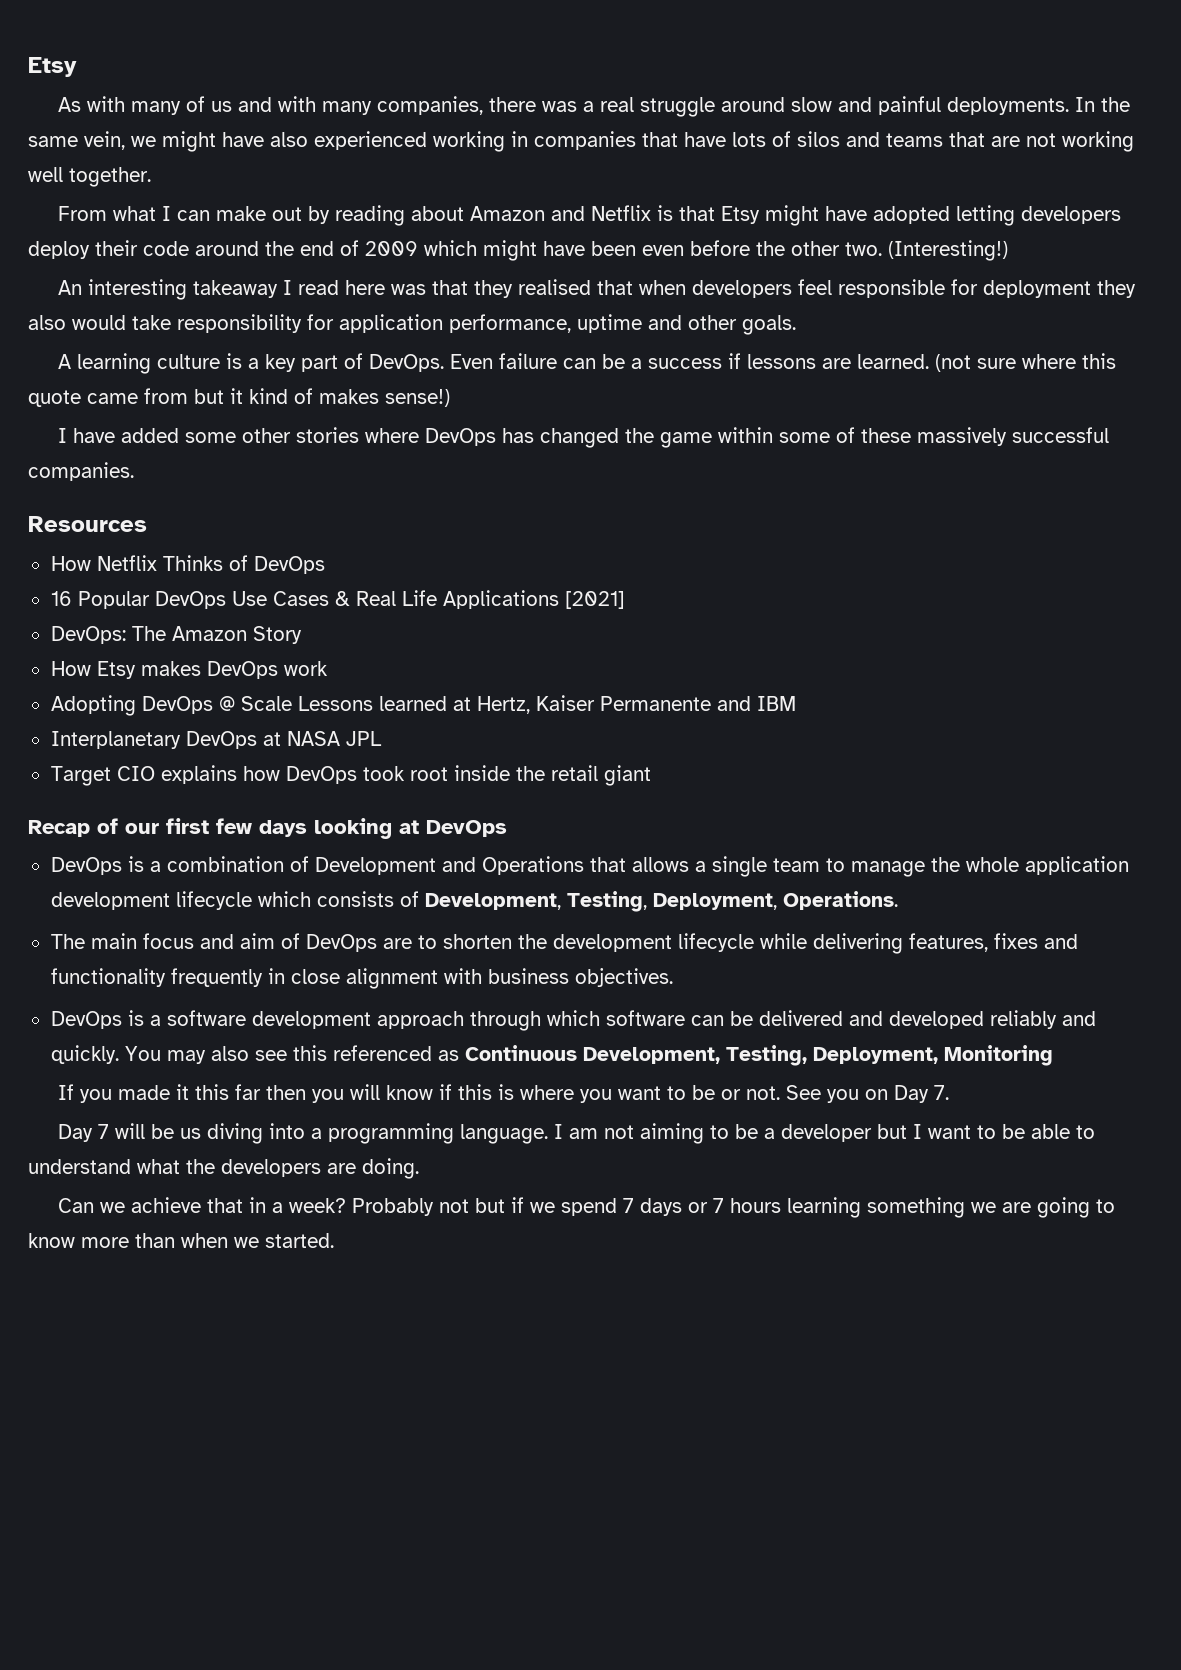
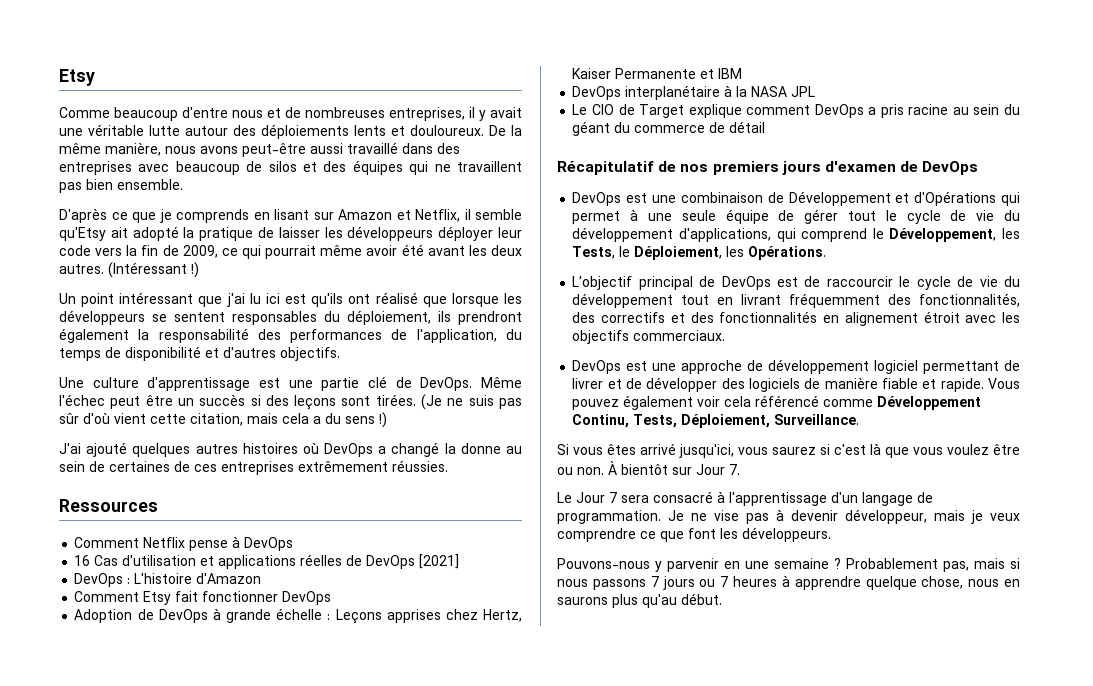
- As with many of us and with many companies, there was a real struggle around slow and painful deployments. In the same vein, we might have also experienced working in companies that have lots of silos and teams that are not working well together.
- From what I can make out by reading about Amazon and Netflix is that Etsy might have adopted letting developers deploy their code around the end of 2009 which might have been even before the other two. (Interesting!)
- An interesting takeaway I read here was that they realised that when developers feel responsible for deployment they also would take responsibility for application performance, uptime and other goals.
- A learning culture is a key part of DevOps. Even failure can be a success if lessons are learned. (not sure where this quote came from but it kind of makes sense!)
- I have added some other stories where DevOps has changed the game within some of these massively successful companies.
- Resources
- How Netflix Thinks of DevOps
- 16 Popular DevOps Use Cases & Real Life Applications [2021]
- DevOps: The Amazon Story
- How Etsy makes DevOps work
- Adopting DevOps @ Scale Lessons learned at Hertz, Kaiser Permanente and IBM
+ Comme beaucoup d'entre nous et de nombreuses entreprises, il y avait une véritable lutte autour des déploiements lents et douloureux. De la même manière, nous avons peut-être aussi travaillé dans des entreprises avec beaucoup de silos et des équipes qui ne travaillent pas bien ensemble.
+ D'après ce que je comprends en lisant sur Amazon et Netflix, il semble qu'Etsy ait adopté la pratique de laisser les développeurs déployer leur code vers la fin de 2009, ce qui pourrait même avoir été avant les deux autres. (Intéressant !)
+ Un point intéressant que j'ai lu ici est qu'ils ont réalisé que lorsque les développeurs se sentent responsables du déploiement, ils prendront également la responsabilité des performances de l'application, du temps de disponibilité et d'autres objectifs.
+ Une culture d'apprentissage est une partie clé de DevOps. Même l'échec peut être un succès si des leçons sont tirées. (Je ne suis pas sûr d'où vient cette citation, mais cela a du sens !)
+ J'ai ajouté quelques autres histoires où DevOps a changé la donne au sein de certaines de ces entreprises extrêmement réussies.
+ Ressources
+ Comment Netflix pense à DevOps
+ 16 Cas d'utilisation et applications réelles de DevOps [2021]
+ DevOps : L'histoire d'Amazon
+ Comment Etsy fait fonctionner DevOps
+ Adoption de DevOps à grande échelle : Leçons apprises chez Hertz, Kaiser Permanente et IBM
- Interplanetary DevOps at NASA JPL
- Target CIO explains how DevOps took root inside the retail giant
- Recap of our first few days looking at DevOps
- DevOps is a combination of Development and Operations that allows a single team to manage the whole application development lifecycle which consists of Development, Testing, Deployment, Operations.
- The main focus and aim of DevOps are to shorten the development lifecycle while delivering features, fixes and functionality frequently in close alignment with business objectives.
- DevOps is a software development approach through which software can be delivered and developed reliably and quickly. You may also see this referenced as Continuous Development, Testing, Deployment, Monitoring
- If you made it this far then you will know if this is where you want to be or not. See you on Day 7.
- Day 7 will be us diving into a programming language. I am not aiming to be a developer but I want to be able to understand what the developers are doing.
- Can we achieve that in a week? Probably not but if we spend 7 days or 7 hours learning something we are going to know more than when we started.
+ DevOps interplanétaire à la NASA JPL
+ Le CIO de Target explique comment DevOps a pris racine au sein du géant du commerce de détail
+ Récapitulatif de nos premiers jours d'examen de DevOps
+ DevOps est une combinaison de Développement et d'Opérations qui permet à une seule équipe de gérer tout le cycle de vie du développement d'applications, qui comprend le Développement, les Tests, le Déploiement, les Opérations.
+ L'objectif principal de DevOps est de raccourcir le cycle de vie du développement tout en livrant fréquemment des fonctionnalités, des correctifs et des fonctionnalités en alignement étroit avec les objectifs commerciaux.
+ DevOps est une approche de développement logiciel permettant de livrer et de développer des logiciels de manière fiable et rapide. Vous pouvez également voir cela référencé comme Développement Continu, Tests, Déploiement, Surveillance.
+ Si vous êtes arrivé jusqu'ici, vous saurez si c'est là que vous voulez être ou non. À bientôt sur Jour 7.
+ Le Jour 7 sera consacré à l'apprentissage d'un langage de programmation. Je ne vise pas à devenir développeur, mais je veux comprendre ce que font les développeurs.
+ Pouvons-nous y parvenir en une semaine ? Probablement pas, mais si nous passons 7 jours ou 7 heures à apprendre quelque chose, nous en saurons plus qu'au début.

